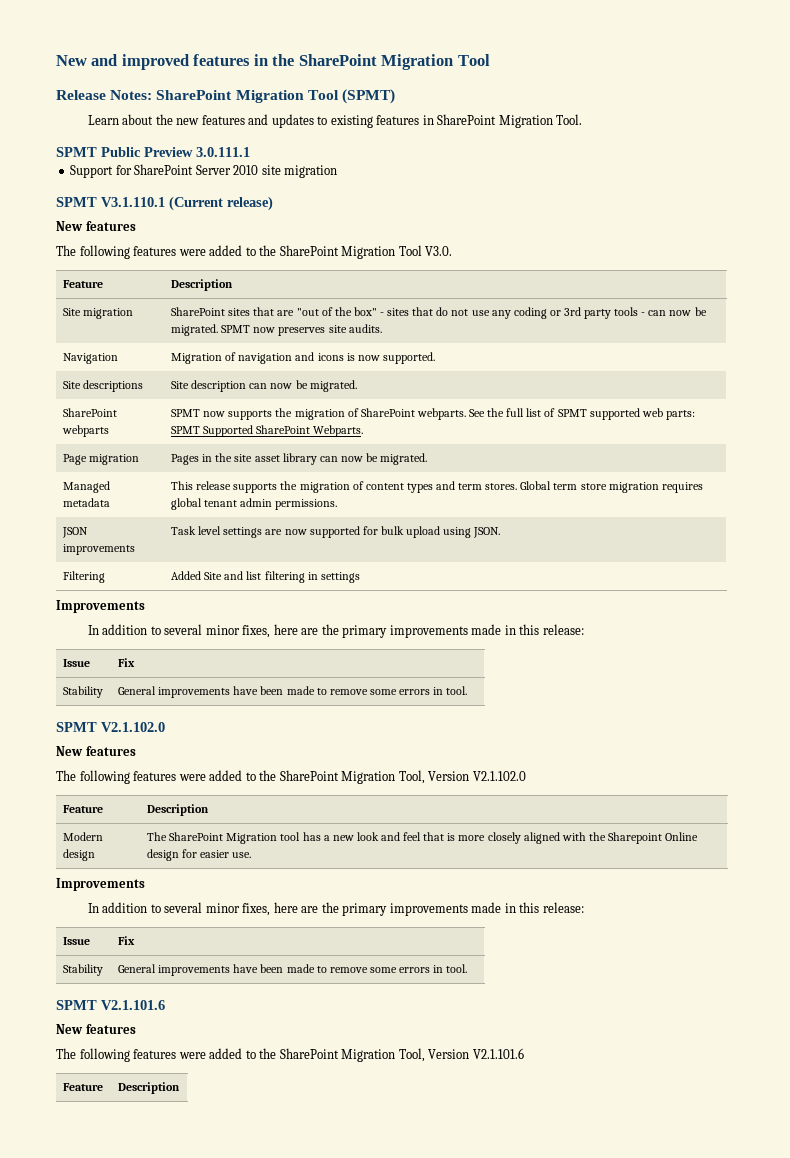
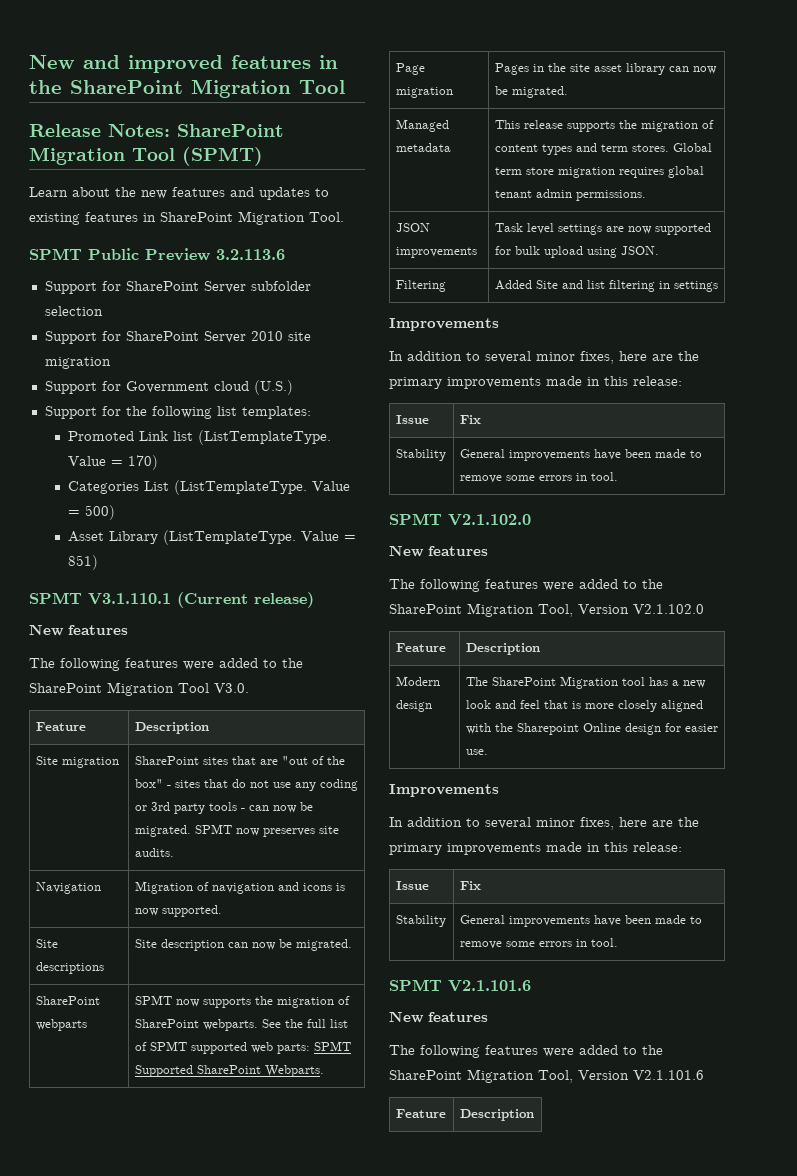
- SPMT Public Preview 3.0.111.1
+ SPMT Public Preview 3.2.113.6
+ Support for SharePoint Server subfolder selection
+ Support for Government cloud (U.S.)
+ Support for the following list templates:
+ Promoted Link list (ListTemplateType. Value = 170)
+ Categories List (ListTemplateType. Value = 500)
+ Asset Library (ListTemplateType. Value = 851)

